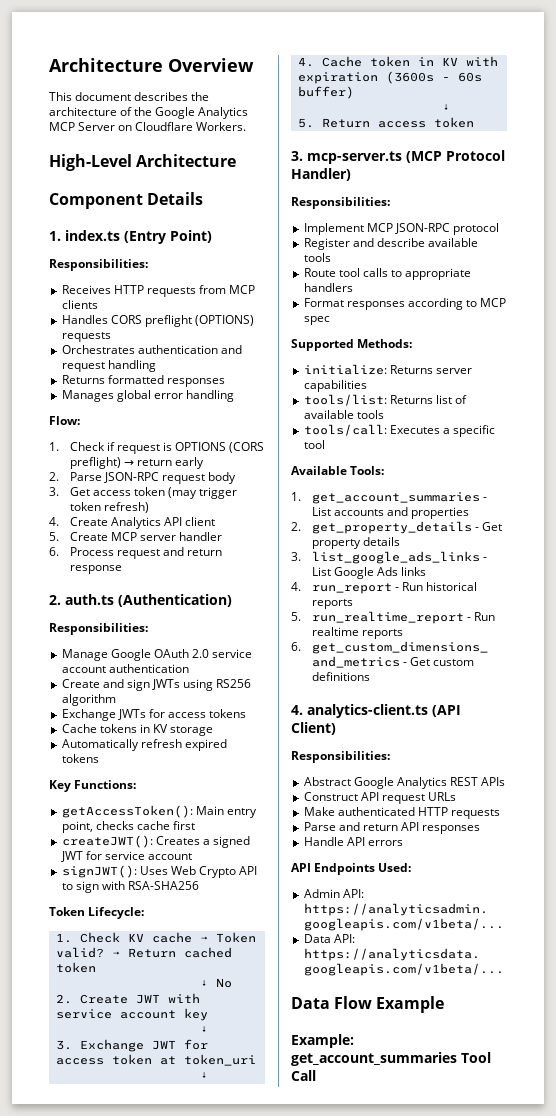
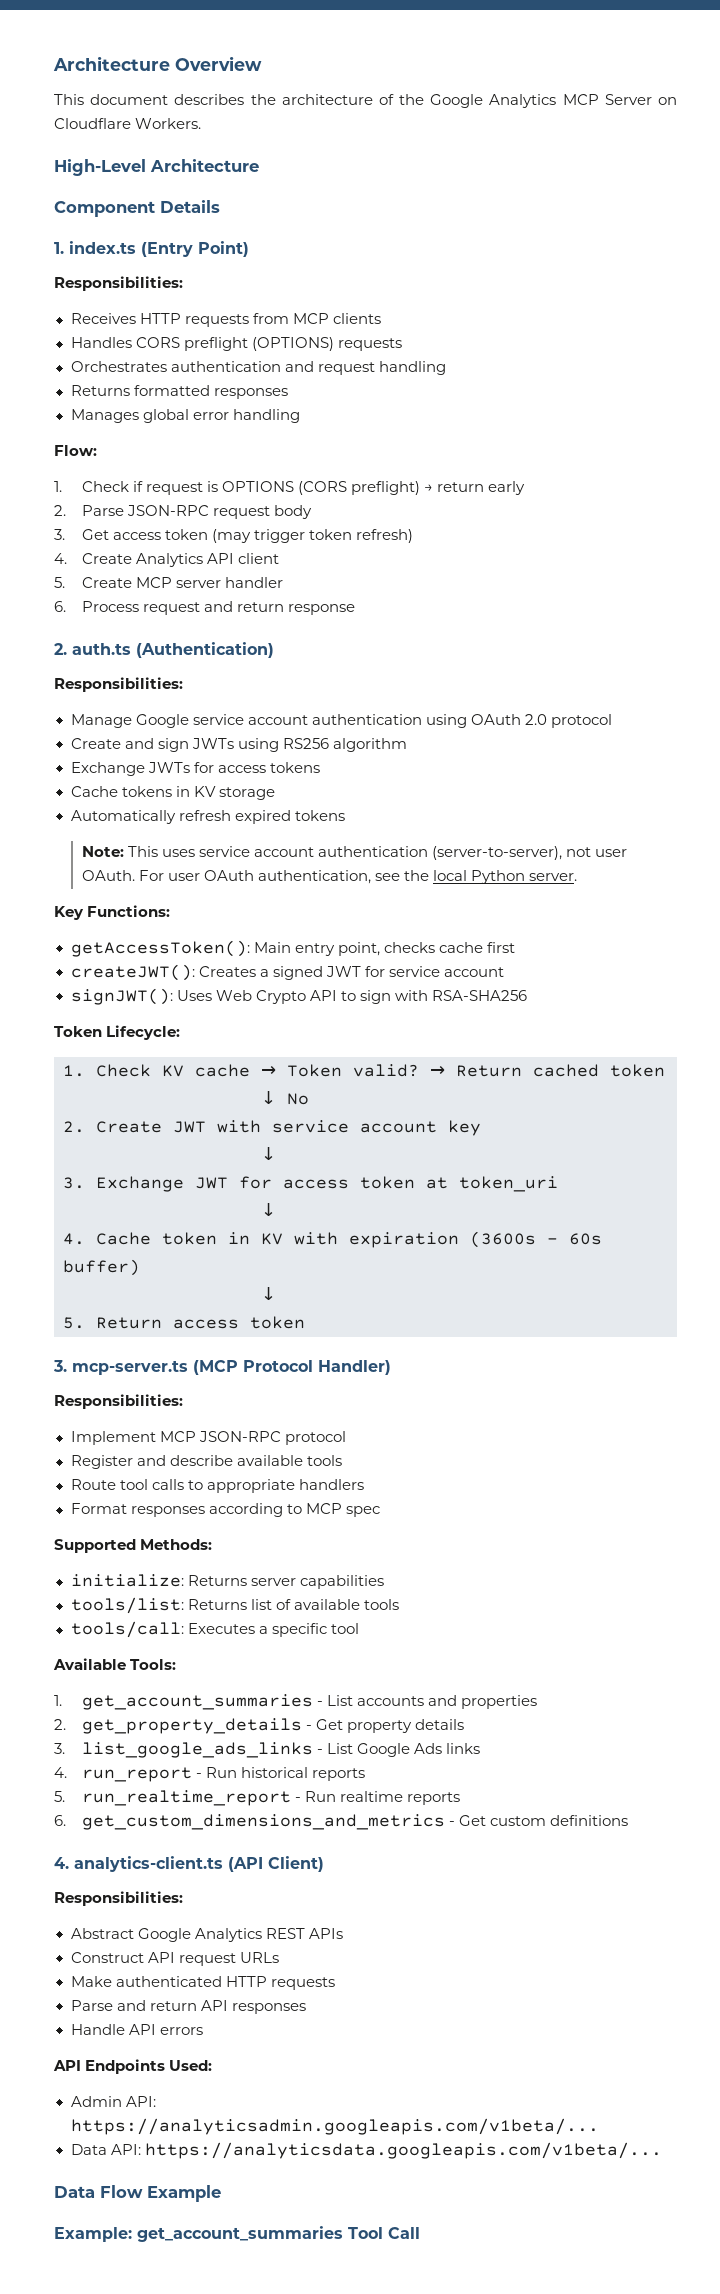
- Manage Google OAuth 2.0 service account authentication
+ Manage Google service account authentication using OAuth 2.0 protocol
+ Note: This uses service account authentication (server-to-server), not user OAuth. For user OAuth authentication, see the local Python server.

